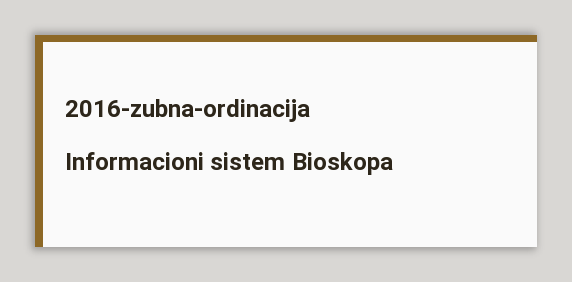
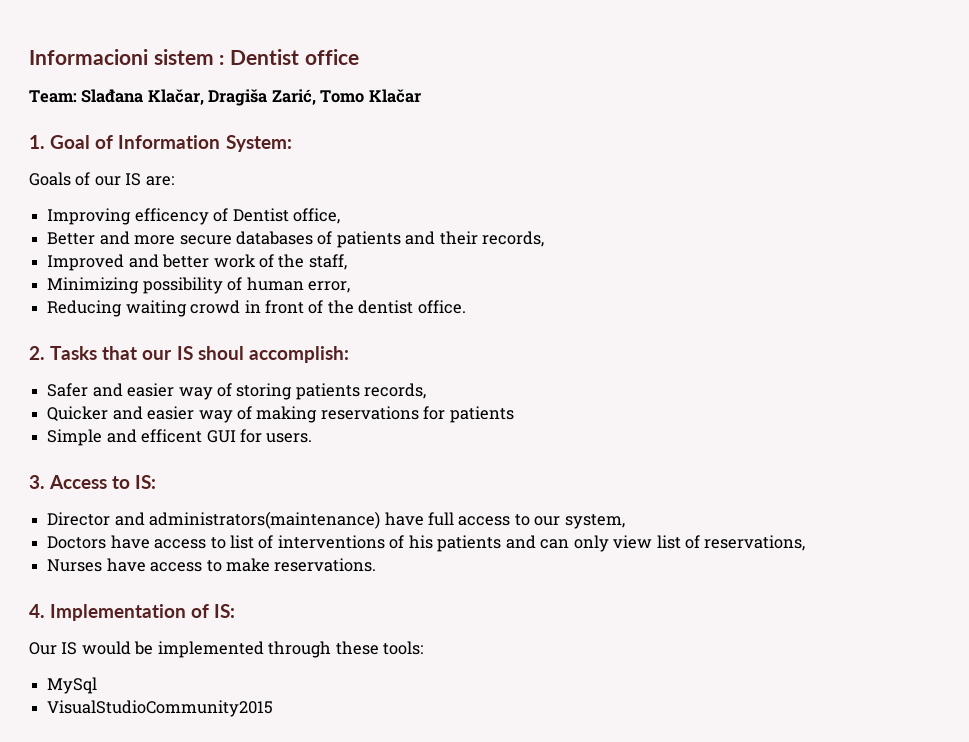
- 2016-zubna-ordinacija
- Informacioni sistem Bioskopa
+ Informacioni sistem : Dentist office
+ Team: Slađana Klačar, Dragiša Zarić, Tomo Klačar
+ 1. Goal of Information System:
+ Goals of our IS are:
+ Improving efficency of Dentist office,
+ Better and more secure databases of patients and their records,
+ Improved and better work of the staff,
+ Minimizing possibility of human error,
+ Reducing waiting crowd in front of the dentist office.
+ 2. Tasks that our IS shoul accomplish:
+ Safer and easier way of storing patients records,
+ Quicker and easier way of making reservations for patients
+ Simple and efficent GUI for users.
+ 3. Access to IS:
+ Director and administrators(maintenance) have full access to our system,
+ Doctors have access to list of interventions of his patients and can only view list of reservations,
+ Nurses have access to make reservations.
+ 4. Implementation of IS:
+ Our IS would be implemented through these tools:
+ MySql
+ VisualStudioCommunity2015

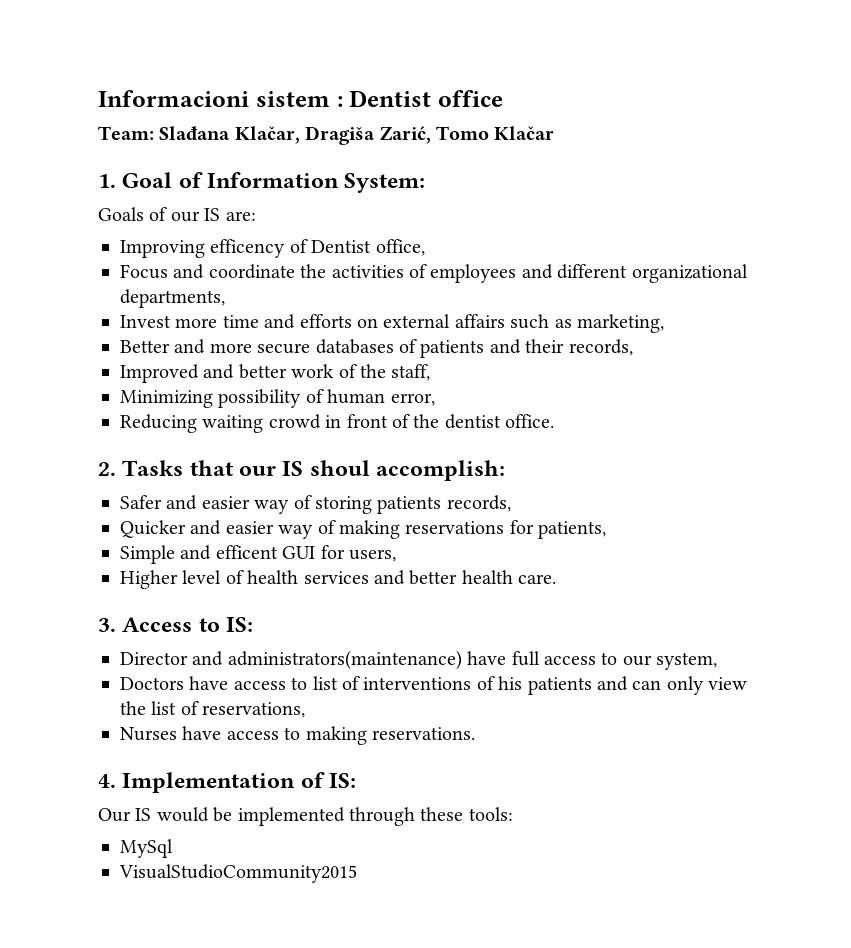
+ Focus and coordinate the activities of employees and different organizational departments,
+ Invest more time and efforts on external affairs such as marketing,
- Quicker and easier way of making reservations for patients
+ Quicker and easier way of making reservations for patients,
- Simple and efficent GUI for users.
+ Simple and efficent GUI for users,
+ Higher level of health services and better health care.
- Doctors have access to list of interventions of his patients and can only view list of reservations,
+ Doctors have access to list of interventions of his patients and can only view the list of reservations,
- Nurses have access to make reservations.
+ Nurses have access to making reservations.

